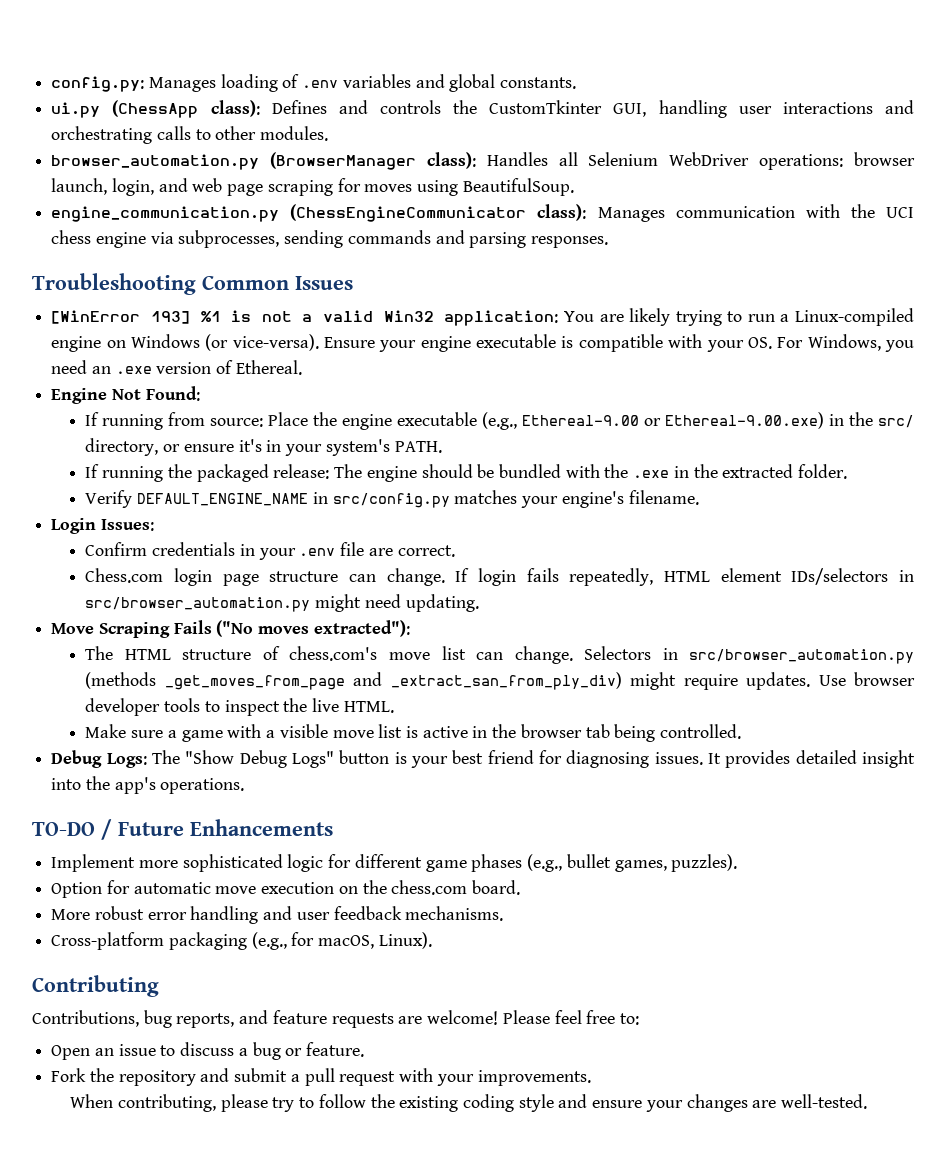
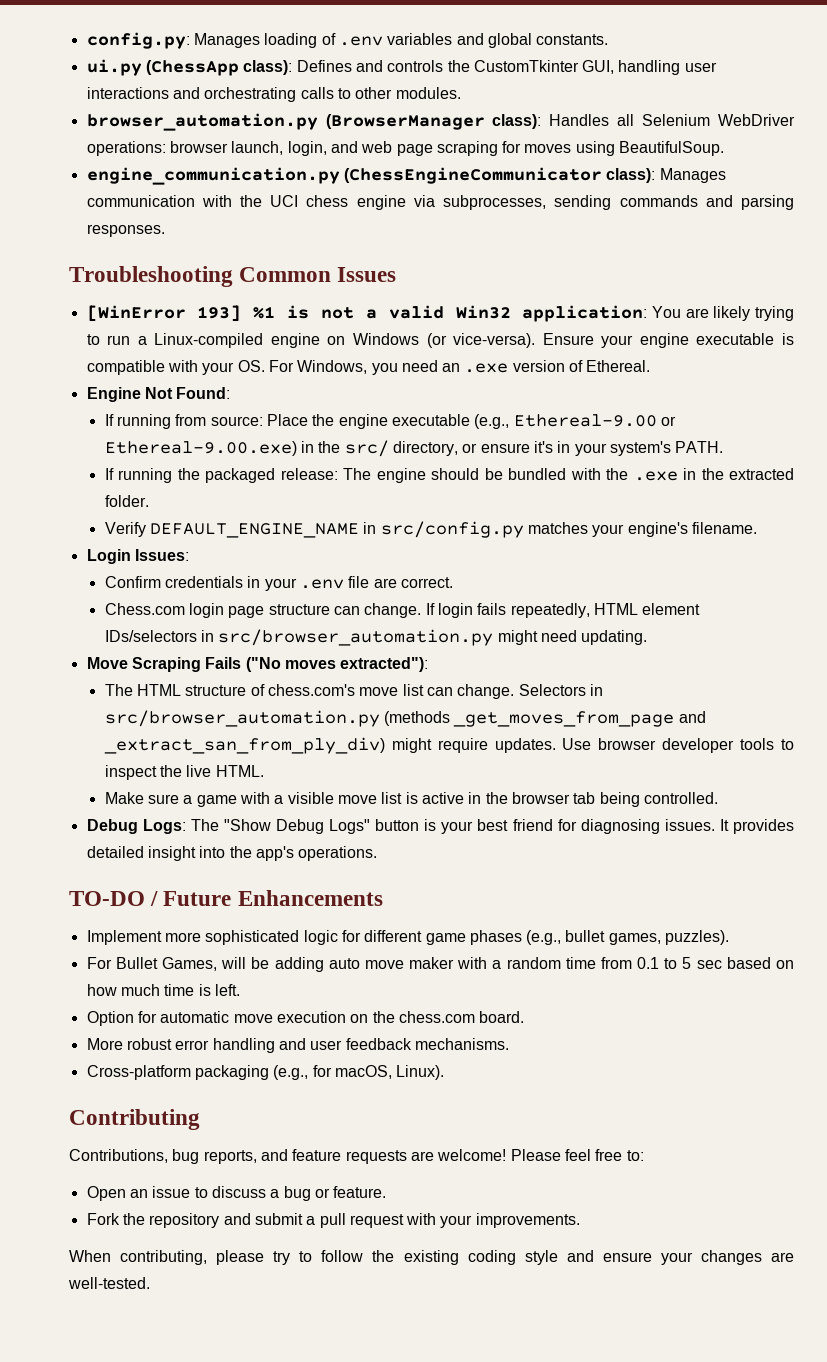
+ For Bullet Games, will be adding auto move maker with a random time from 0.1 to 5 sec based on how much time is left.

